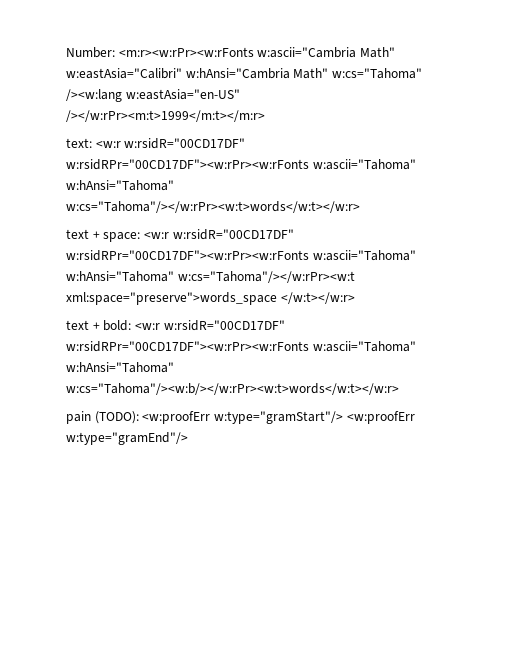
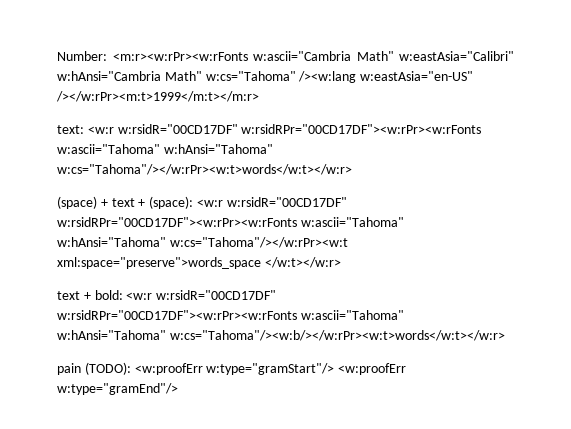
- text + space: <w:r w:rsidR="00CD17DF" w:rsidRPr="00CD17DF"><w:rPr><w:rFonts w:ascii="Tahoma" w:hAnsi="Tahoma" w:cs="Tahoma"/></w:rPr><w:t xml:space="preserve">words_space </w:t></w:r>
+ (space) + text + (space): <w:r w:rsidR="00CD17DF" w:rsidRPr="00CD17DF"><w:rPr><w:rFonts w:ascii="Tahoma" w:hAnsi="Tahoma" w:cs="Tahoma"/></w:rPr><w:t xml:space="preserve">words_space </w:t></w:r>

